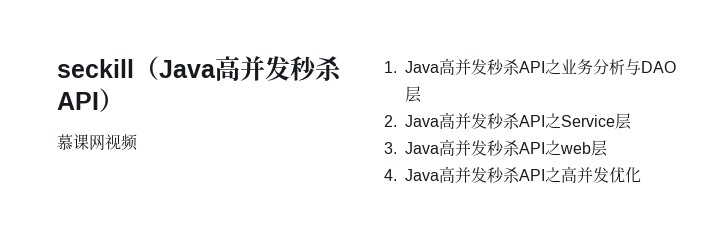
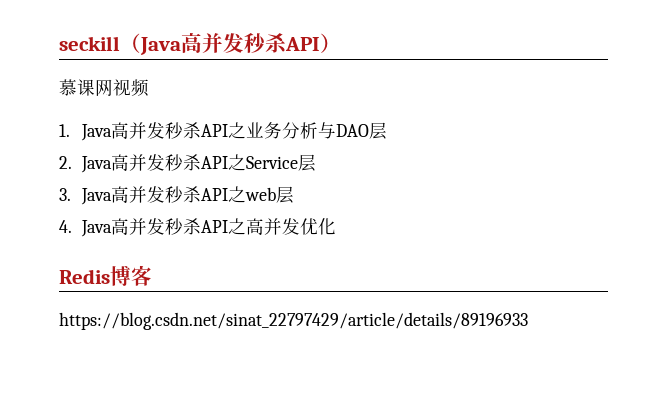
+ Redis博客
+ https://blog.csdn.net/sinat_22797429/article/details/89196933

